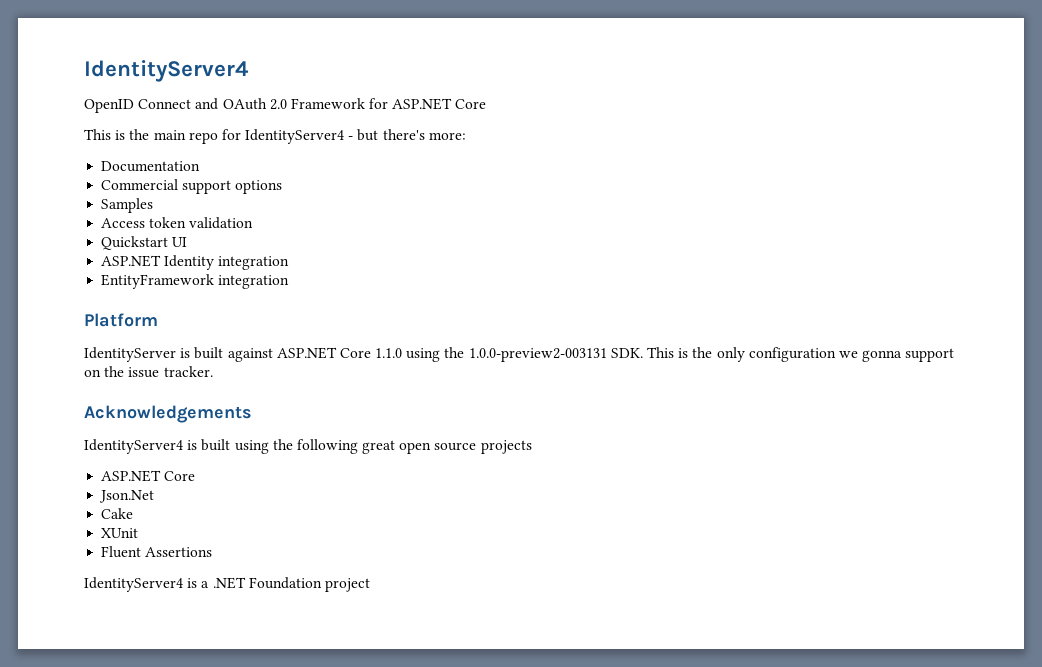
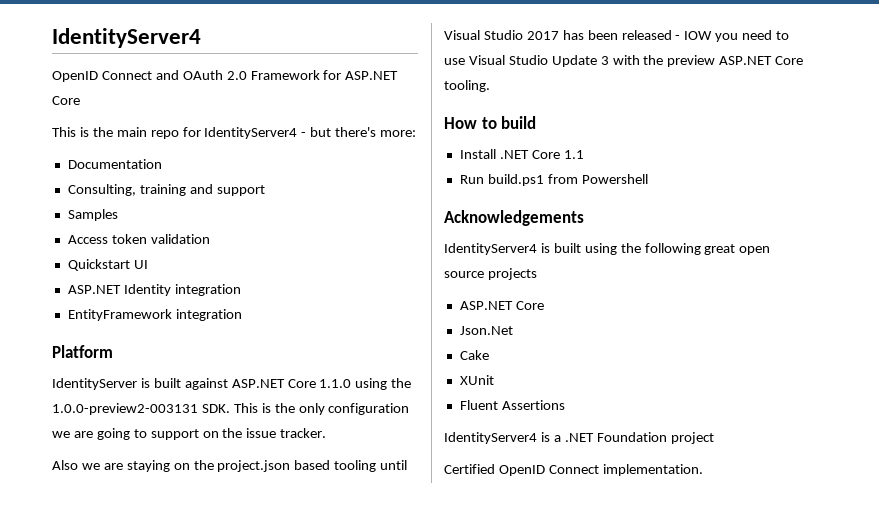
- Commercial support options
+ Consulting, training and support
- IdentityServer is built against ASP.NET Core 1.1.0 using the 1.0.0-preview2-003131 SDK. This is the only configuration we gonna support on the issue tracker.
+ IdentityServer is built against ASP.NET Core 1.1.0 using the 1.0.0-preview2-003131 SDK. This is the only configuration we are going to support on the issue tracker.
+ Also we are staying on the project.json based tooling until Visual Studio 2017 has been released - IOW you need to use Visual Studio Update 3 with the preview ASP.NET Core tooling.
+ How to build
+ Install .NET Core 1.1
+ Run build.ps1 from Powershell
+ Certified OpenID Connect implementation.

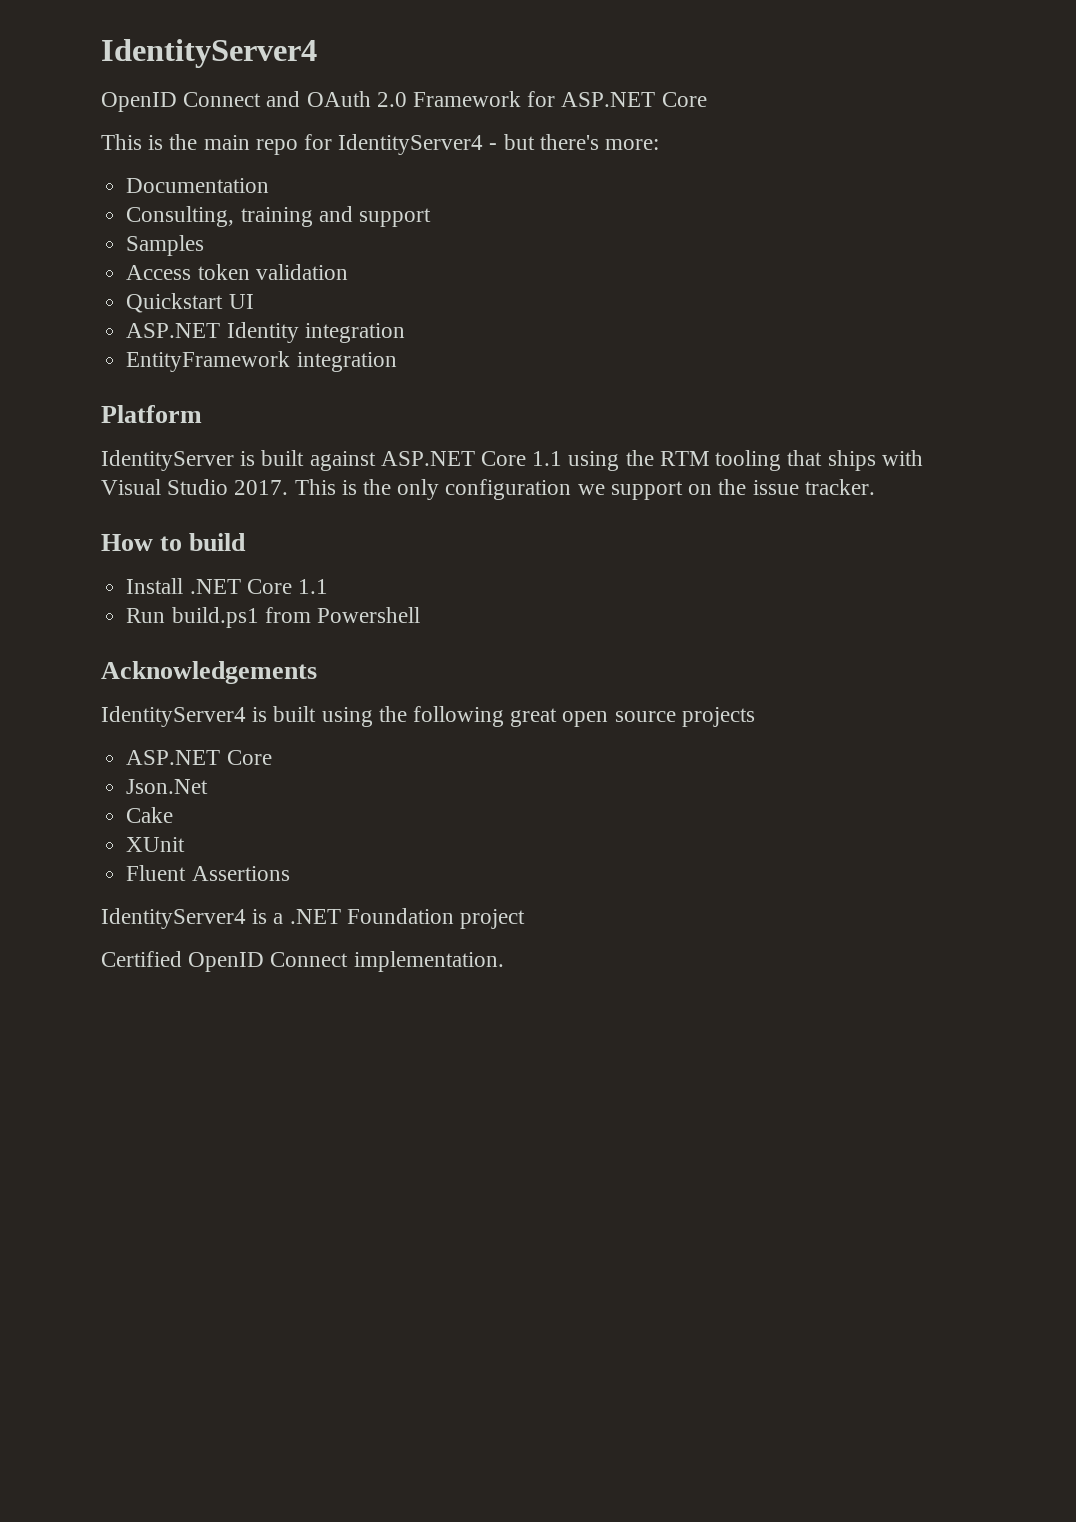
- IdentityServer is built against ASP.NET Core 1.1.0 using the 1.0.0-preview2-003131 SDK. This is the only configuration we are going to support on the issue tracker.
+ IdentityServer is built against ASP.NET Core 1.1 using the RTM tooling that ships with Visual Studio 2017. This is the only configuration we support on the issue tracker.
- Also we are staying on the project.json based tooling until Visual Studio 2017 has been released - IOW you need to use Visual Studio Update 3 with the preview ASP.NET Core tooling.

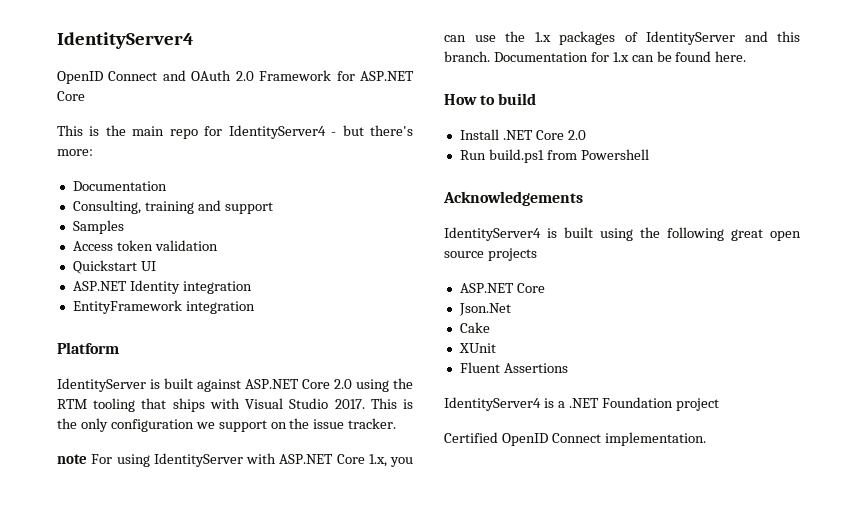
- IdentityServer is built against ASP.NET Core 1.1 using the RTM tooling that ships with Visual Studio 2017.
+ IdentityServer is built against ASP.NET Core 2.0 using the RTM tooling that ships with Visual Studio 2017.
+ note For using IdentityServer with ASP.NET Core 1.x, you can use the 1.x packages of IdentityServer and this branch. Documentation for 1.x can be found here.
- Install .NET Core 1.1
+ Install .NET Core 2.0

